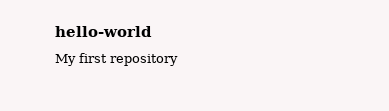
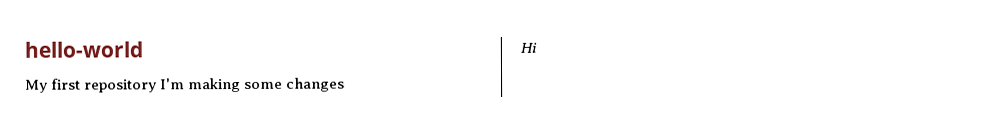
- My first repository
+ My first repository I'm making some changes
+ Hi

